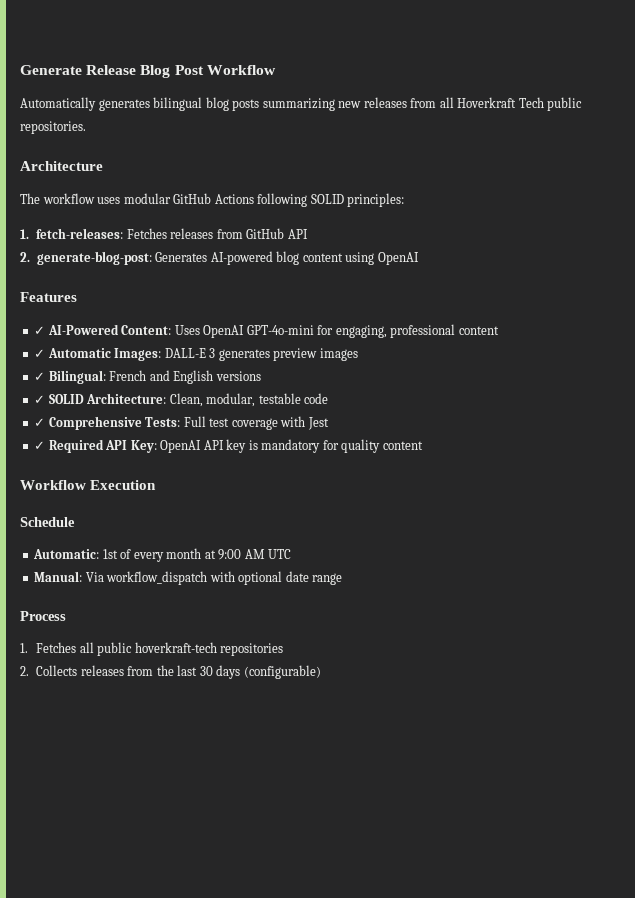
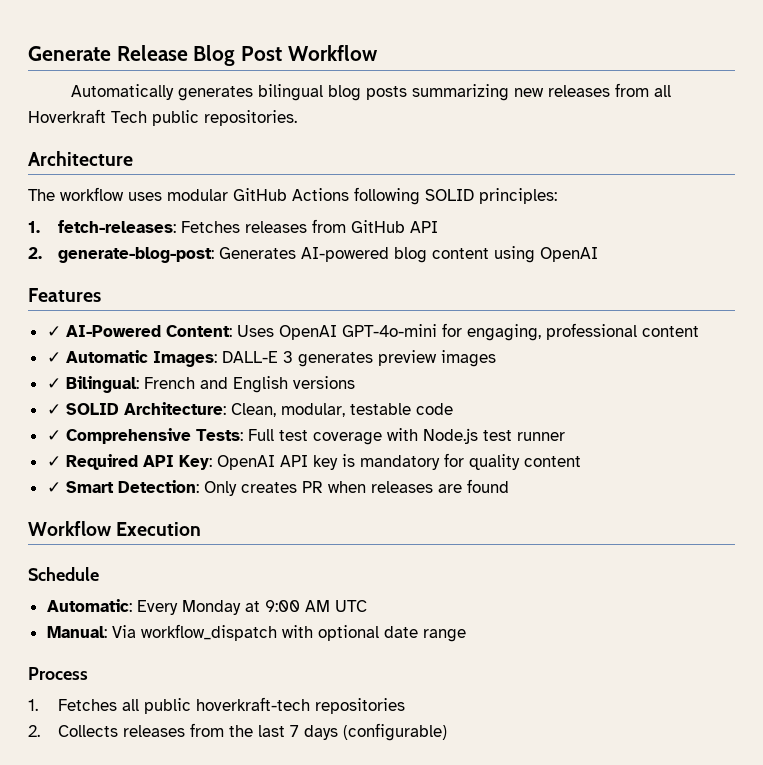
- ✓ Comprehensive Tests: Full test coverage with Jest
+ ✓ Comprehensive Tests: Full test coverage with Node.js test runner
+ ✓ Smart Detection: Only creates PR when releases are found
- Automatic: 1st of every month at 9:00 AM UTC
+ Automatic: Every Monday at 9:00 AM UTC
- 2. Collects releases from the last 30 days (configurable)
+ 2. Collects releases from the last 7 days (configurable)

